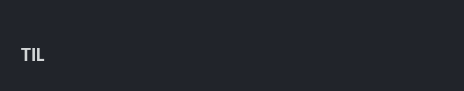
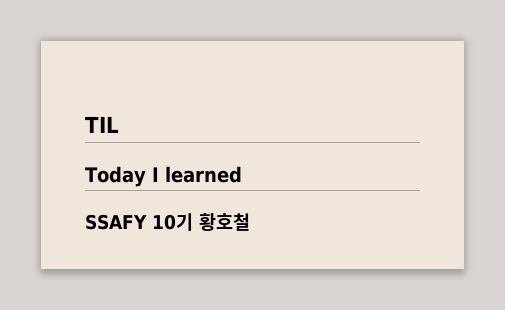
+ Today I learned
+ SSAFY 10기 황호철

